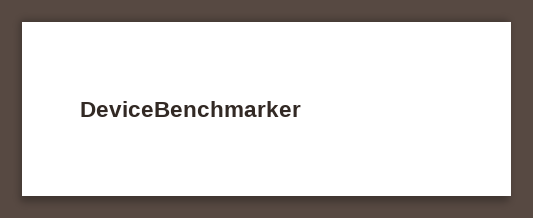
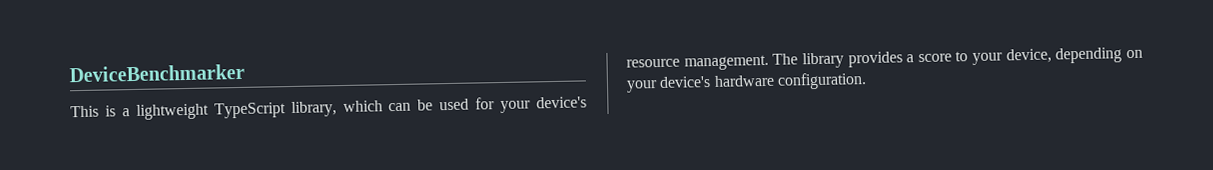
+ This is a lightweight TypeScript library, which can be used for your device's resource management. The library provides a score to your device, depending on your device's hardware configuration.

